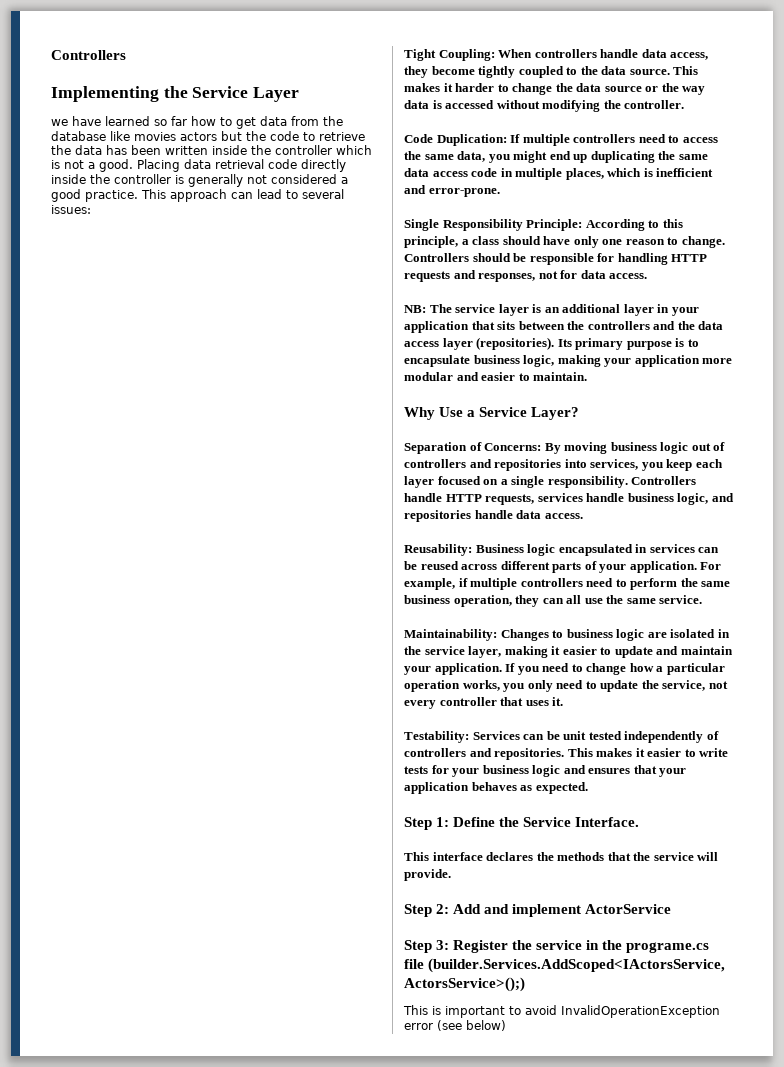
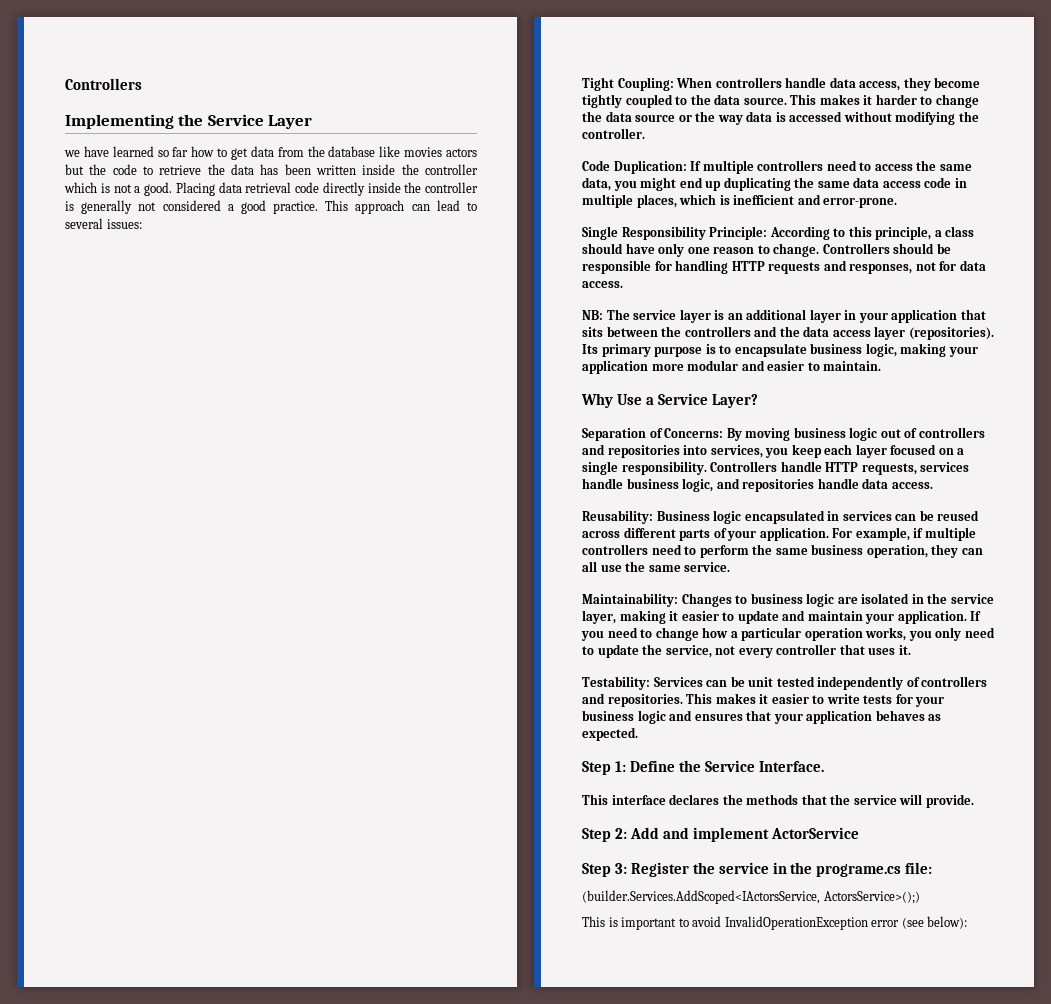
- Step 3: Register the service in the programe.cs file (builder.Services.AddScoped<IActorsService, ActorsService>();)
+ Step 3: Register the service in the programe.cs file:
+ (builder.Services.AddScoped<IActorsService, ActorsService>();)
- This is important to avoid InvalidOperationException error (see below)
+ This is important to avoid InvalidOperationException error (see below):

